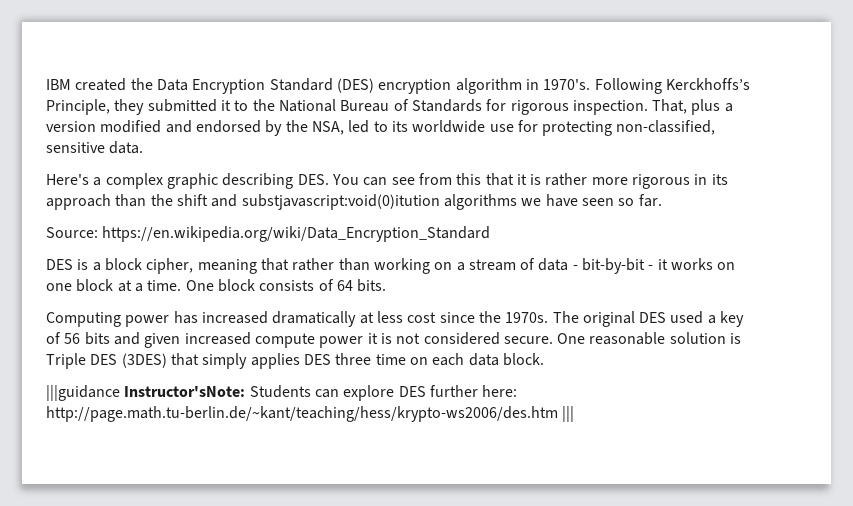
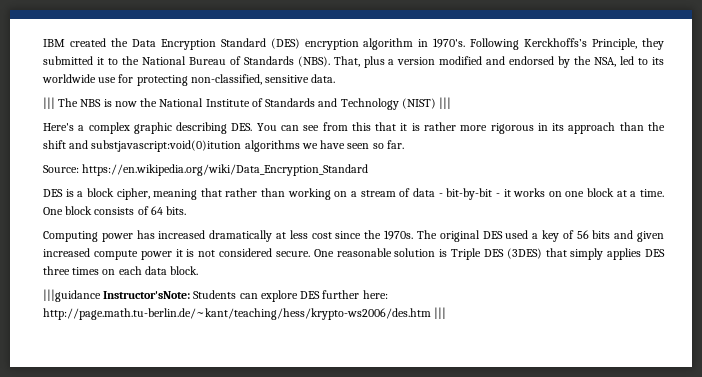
- Following Kerckhoffs’s Principle, they submitted it to the National Bureau of Standards for rigorous inspection.
+ Following Kerckhoffs’s Principle, they submitted it to the National Bureau of Standards (NBS).
+ ||| The NBS is now the National Institute of Standards and Technology (NIST) |||
- One reasonable solution is Triple DES (3DES) that simply applies DES three time on each data block.
+ One reasonable solution is Triple DES (3DES) that simply applies DES three times on each data block.

